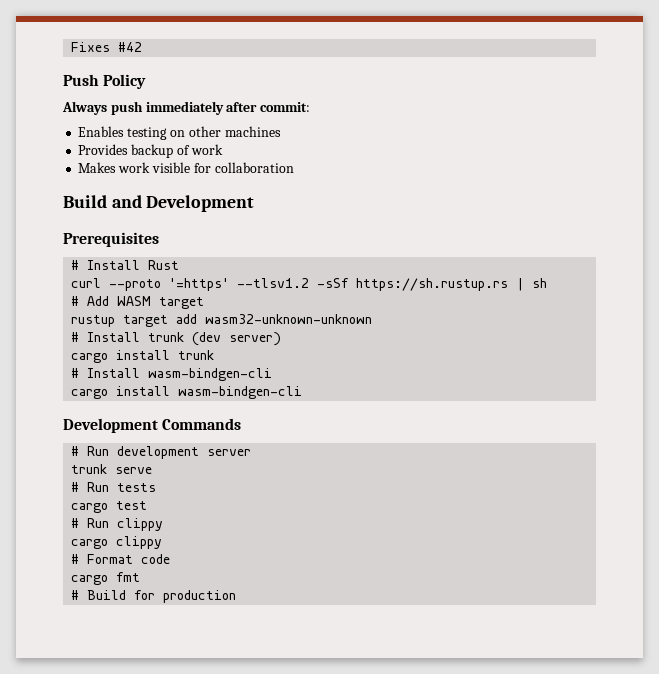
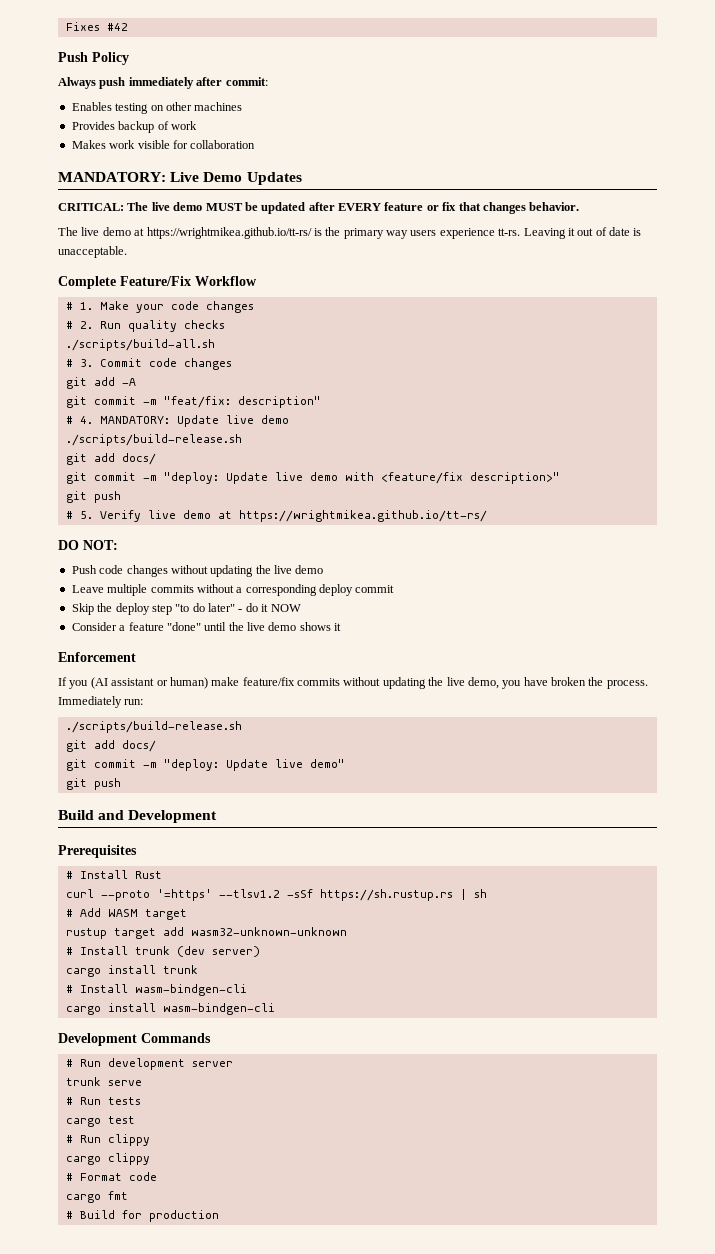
+ MANDATORY: Live Demo Updates
+ CRITICAL: The live demo MUST be updated after EVERY feature or fix that changes behavior.
+ The live demo at https://wrightmikea.github.io/tt-rs/ is the primary way users experience tt-rs. Leaving it out of date is unacceptable.
+ Complete Feature/Fix Workflow
+ # 1. Make your code changes
+ # 2. Run quality checks
+ ./scripts/build-all.sh
+ # 3. Commit code changes
+ git add -A
+ git commit -m "feat/fix: description"
+ # 4. MANDATORY: Update live demo
+ ./scripts/build-release.sh
+ git add docs/
+ git commit -m "deploy: Update live demo with <feature/fix description>"
+ git push
+ # 5. Verify live demo at https://wrightmikea.github.io/tt-rs/
+ DO NOT:
+ Push code changes without updating the live demo
+ Leave multiple commits without a corresponding deploy commit
+ Skip the deploy step "to do later" - do it NOW
+ Consider a feature "done" until the live demo shows it
+ Enforcement
+ If you (AI assistant or human) make feature/fix commits without updating the live demo, you have broken the process. Immediately run:
+ ./scripts/build-release.sh
+ git add docs/
+ git commit -m "deploy: Update live demo"
+ git push

